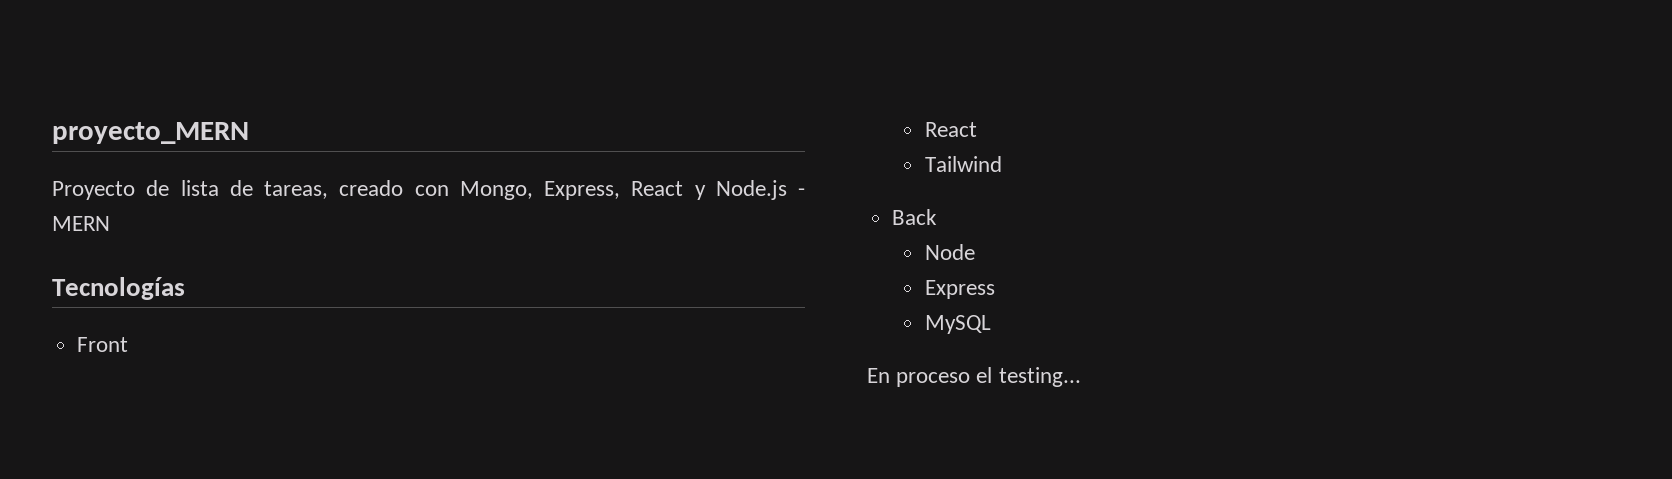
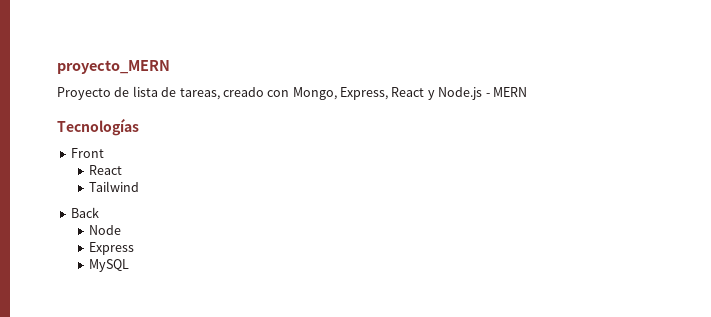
- En proceso el testing...

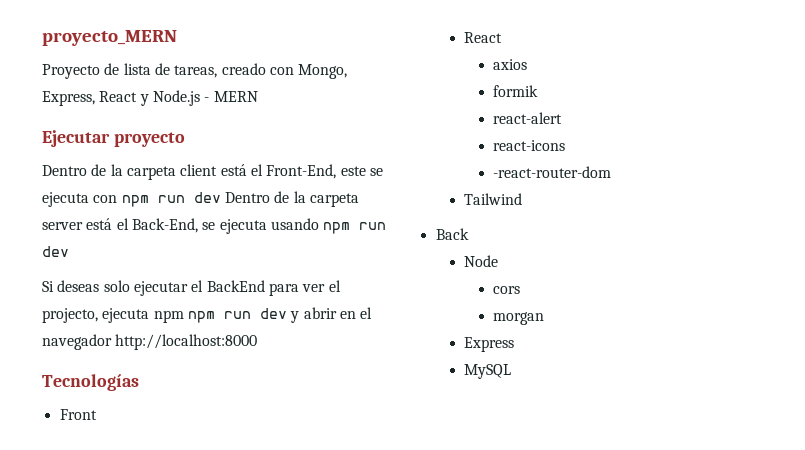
+ Ejecutar proyecto
+ Dentro de la carpeta client está el Front-End, este se ejecuta con npm run dev Dentro de la carpeta server está el Back-End, se ejecuta usando npm run dev
+ Si deseas solo ejecutar el BackEnd para ver el projecto, ejecuta npm npm run dev y abrir en el navegador http://localhost:8000
  Tecnologías
  Front
  React
+ axios
+ formik
+ react-alert
+ react-icons
+ -react-router-dom
+ cors
+ morgan

